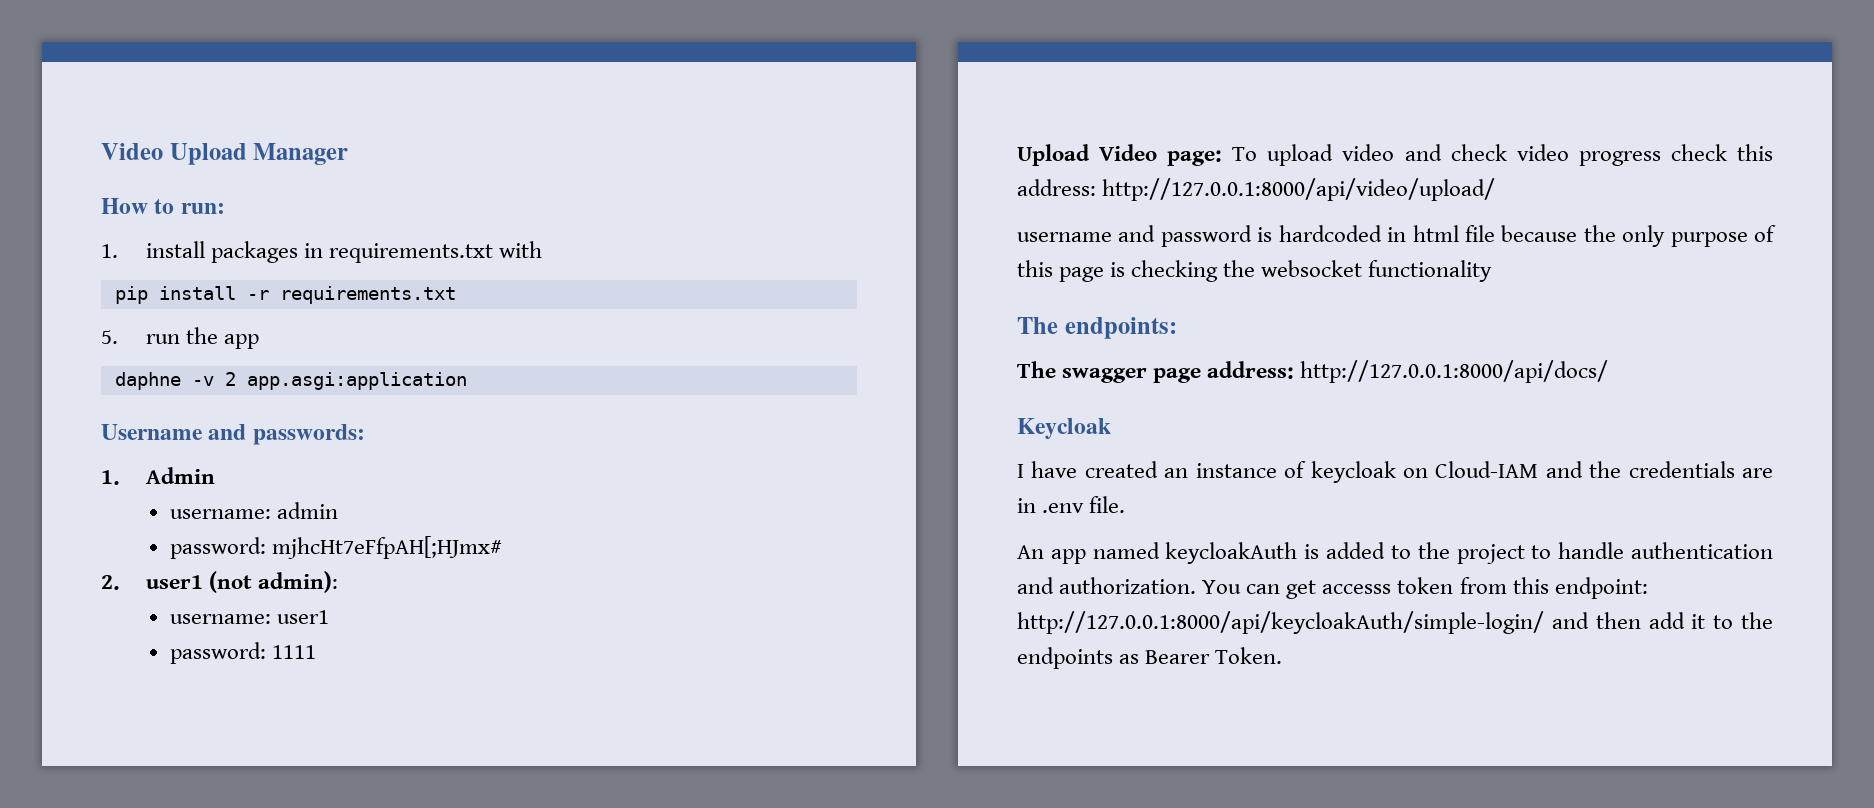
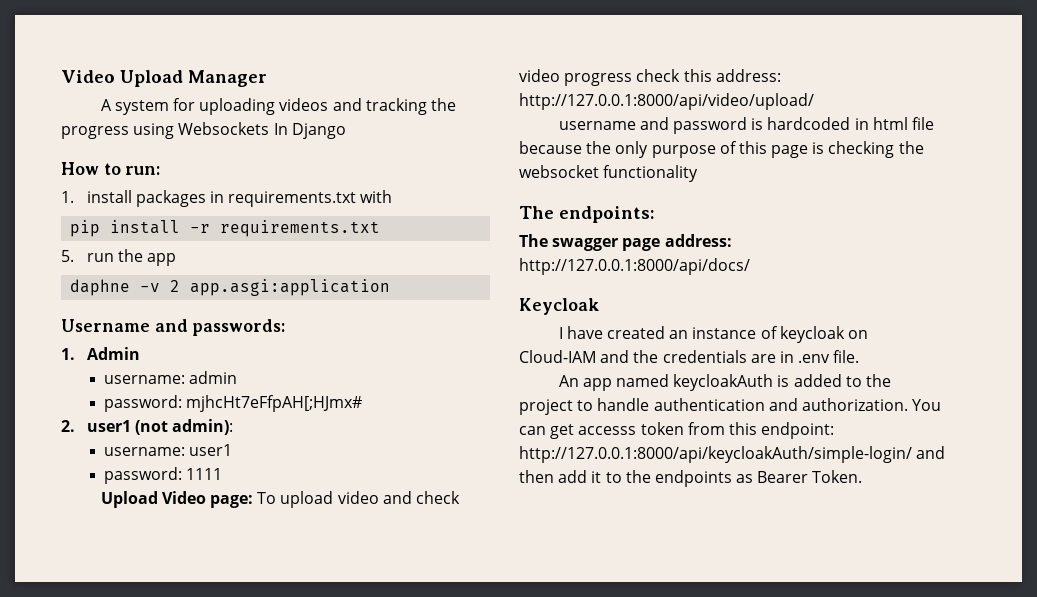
+ A system for uploading videos and tracking the progress using Websockets In Django

